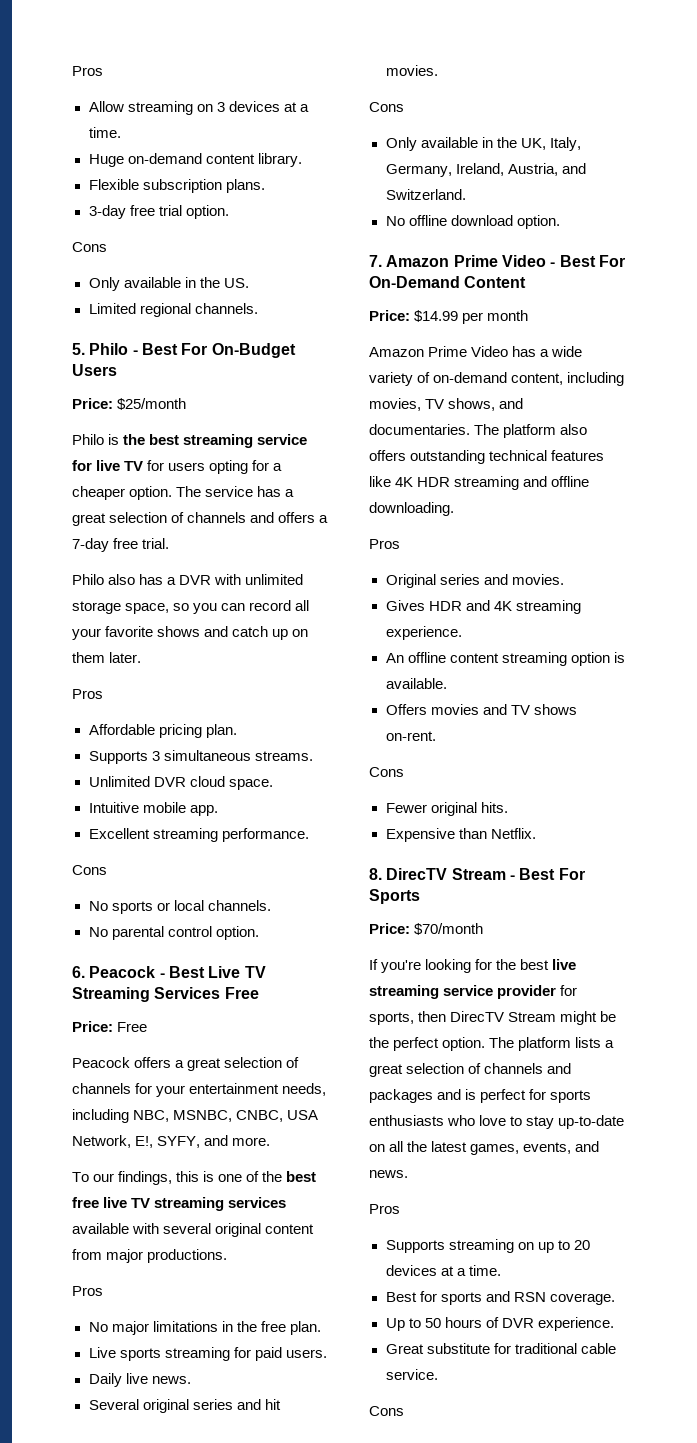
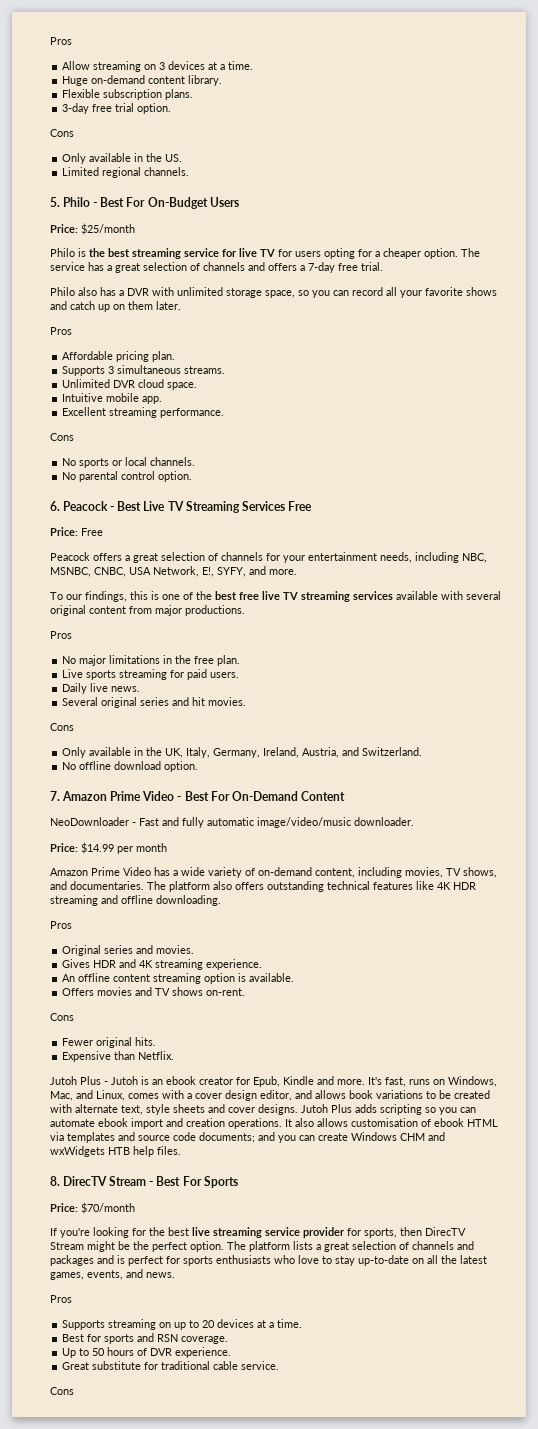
+ NeoDownloader - Fast and fully automatic image/video/music downloader.
+ Jutoh Plus - Jutoh is an ebook creator for Epub, Kindle and more. It's fast, runs on Windows, Mac, and Linux, comes with a cover design editor, and allows book variations to be created with alternate text, style sheets and cover designs. Jutoh Plus adds scripting so you can automate ebook import and creation operations. It also allows customisation of ebook HTML via templates and source code documents; and you can create Windows CHM and wxWidgets HTB help files.

